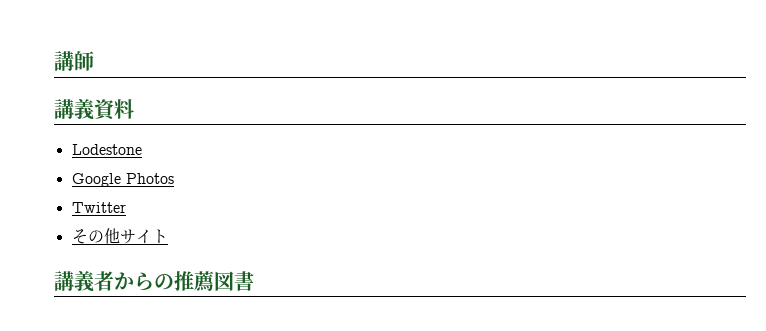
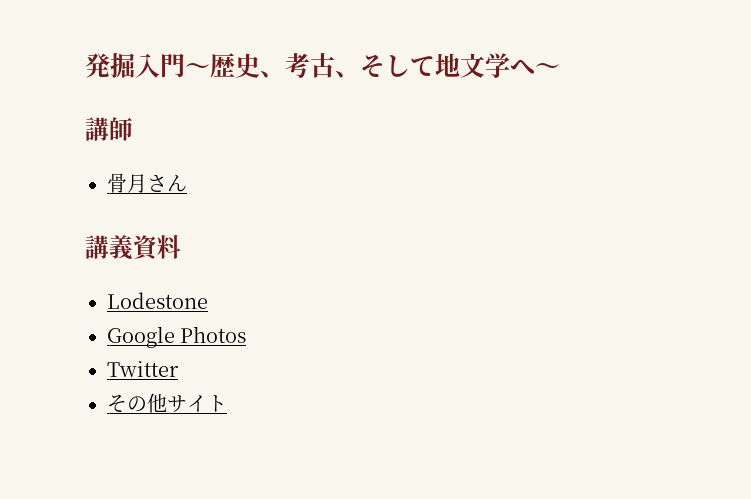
+ 発掘入門～歴史、考古、そして地文学へ～
+ 骨月さん
- 講義者からの推薦図書

